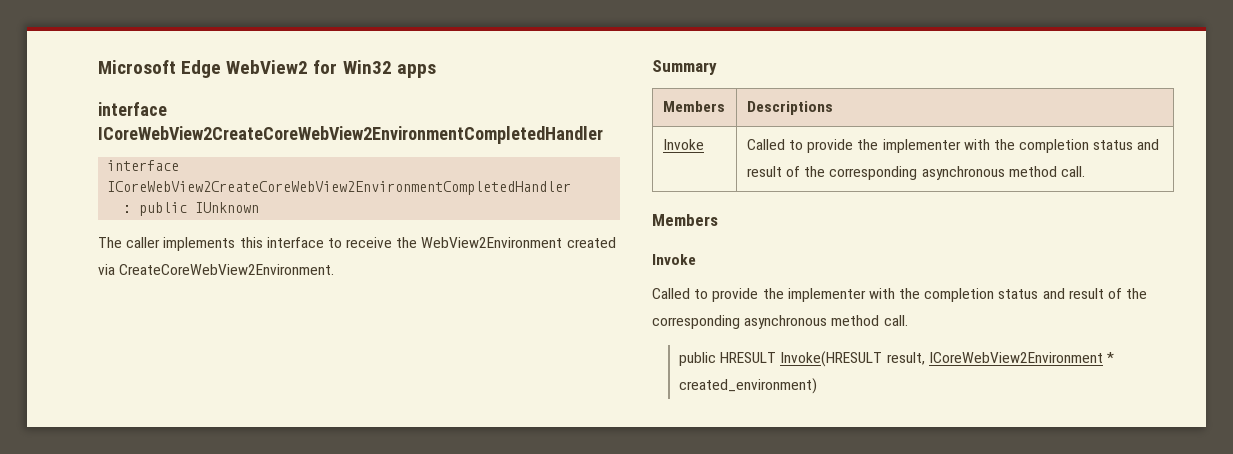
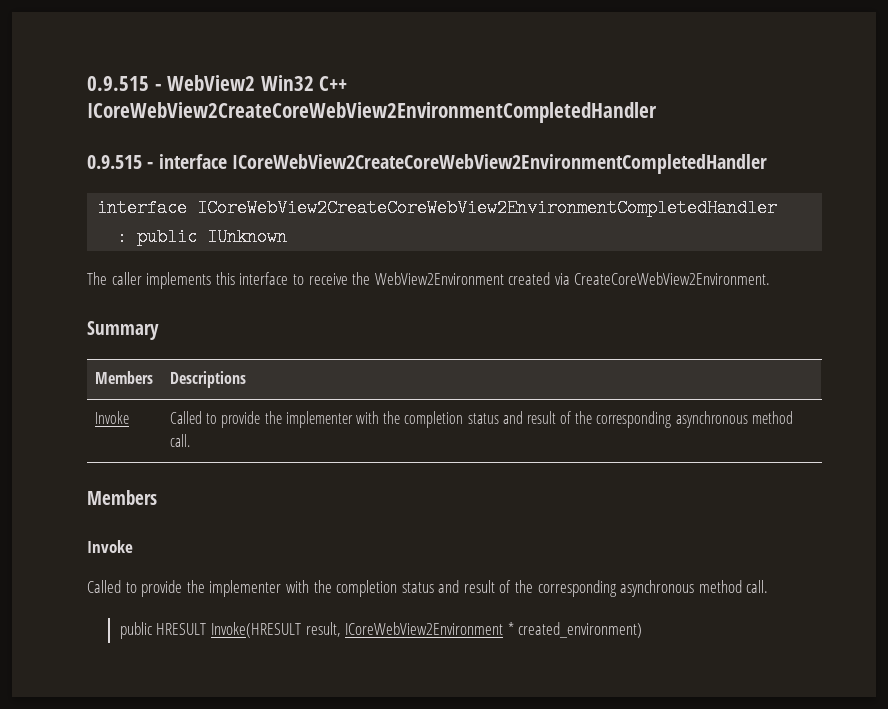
- Microsoft Edge WebView2 for Win32 apps
- interface ICoreWebView2CreateCoreWebView2EnvironmentCompletedHandler
+ 0.9.515 - WebView2 Win32 C++ ICoreWebView2CreateCoreWebView2EnvironmentCompletedHandler
+ 0.9.515 - interface ICoreWebView2CreateCoreWebView2EnvironmentCompletedHandler

